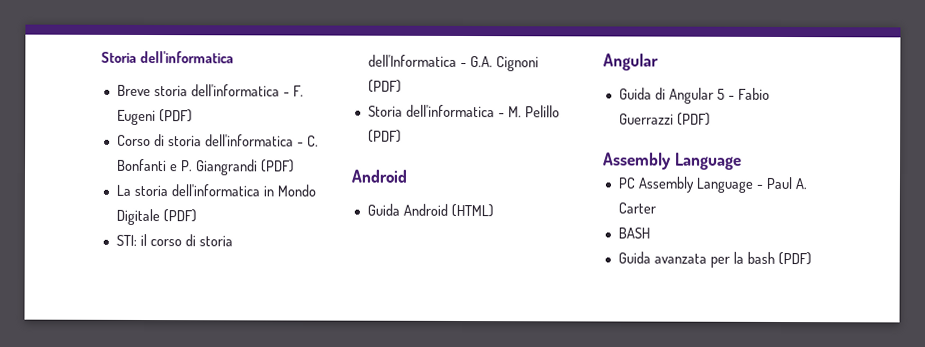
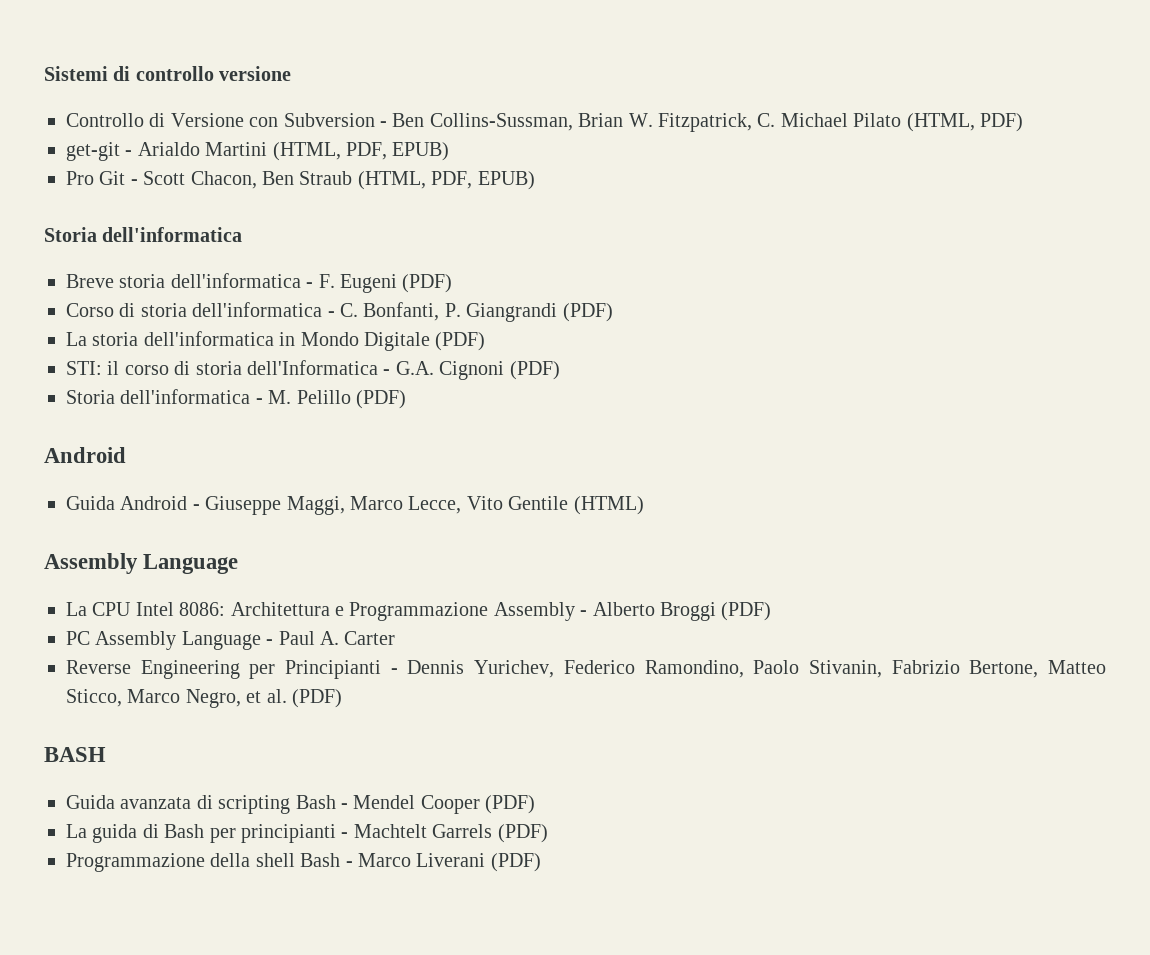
+ Sistemi di controllo versione
+ Controllo di Versione con Subversion - Ben Collins-Sussman, Brian W. Fitzpatrick, C. Michael Pilato (HTML, PDF)
+ get-git - Arialdo Martini (HTML, PDF, EPUB)
+ Pro Git - Scott Chacon, Ben Straub (HTML, PDF, EPUB)
- Corso di storia dell'informatica - C. Bonfanti e P. Giangrandi (PDF)
+ Corso di storia dell'informatica - C. Bonfanti, P. Giangrandi (PDF)
- Guida Android (HTML)
- Angular
- Guida di Angular 5 - Fabio Guerrazzi (PDF)
+ Guida Android - Giuseppe Maggi, Marco Lecce, Vito Gentile (HTML)
  Assembly Language
+ La CPU Intel 8086: Architettura e Programmazione Assembly - Alberto Broggi (PDF)
+ Reverse Engineering per Principianti - Dennis Yurichev, Federico Ramondino, Paolo Stivanin, Fabrizio Bertone, Matteo Sticco, Marco Negro, et al. (PDF)
  BASH
- Guida avanzata per la bash (PDF)
+ Guida avanzata di scripting Bash - Mendel Cooper (PDF)
+ La guida di Bash per principianti - Machtelt Garrels (PDF)
+ Programmazione della shell Bash - Marco Liverani (PDF)

